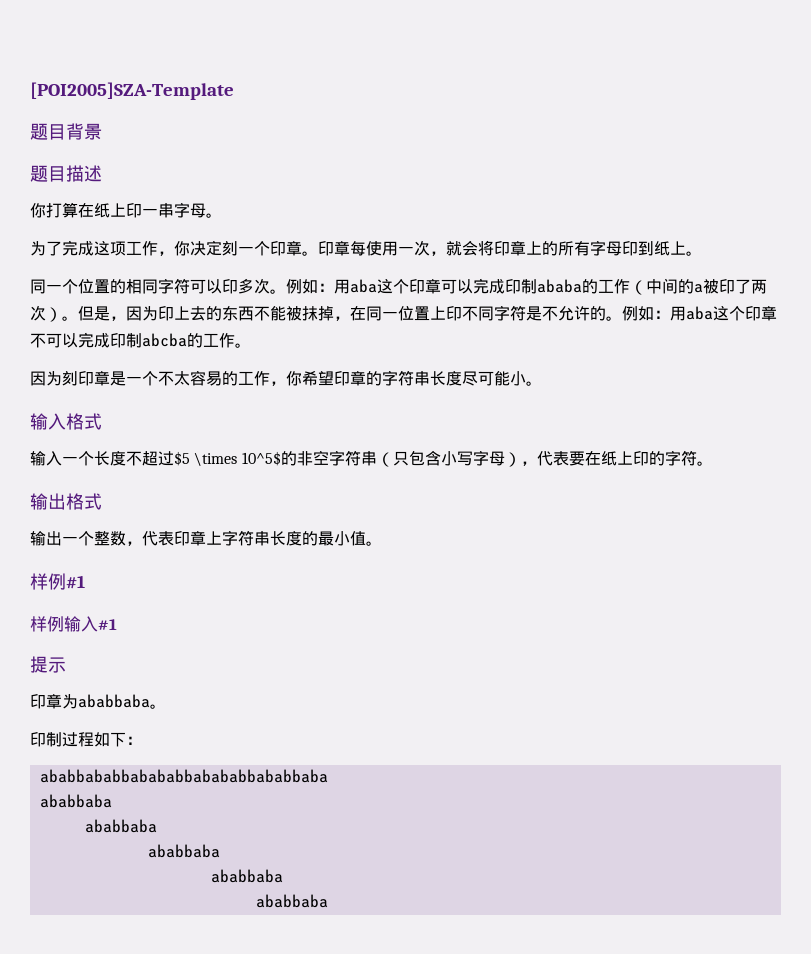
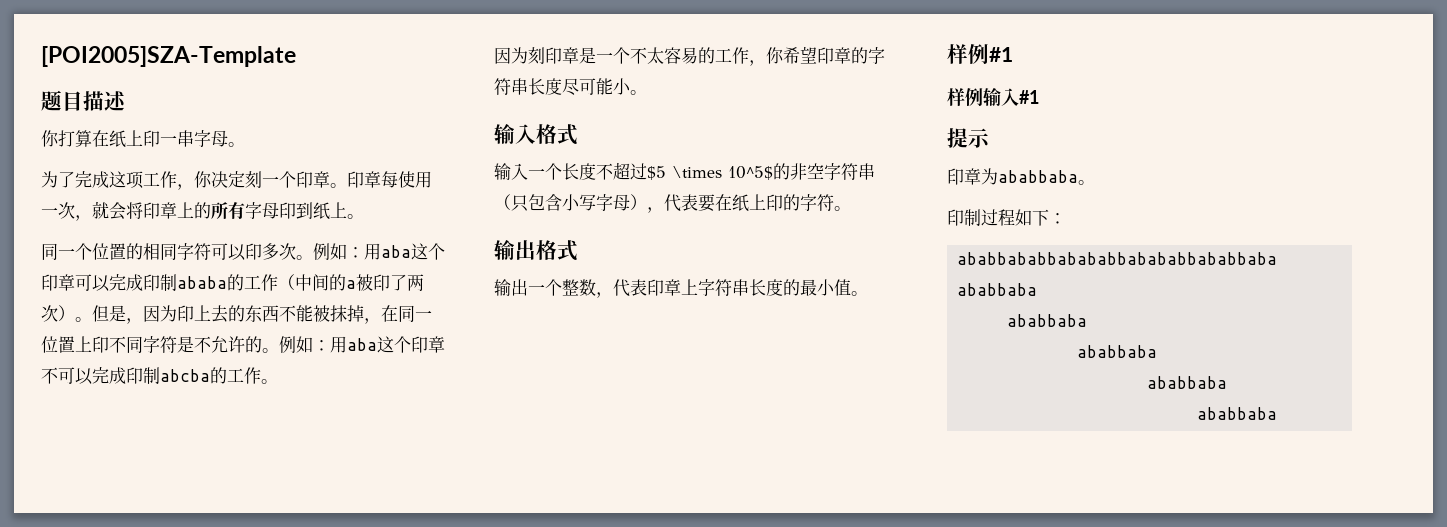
- 题目背景

